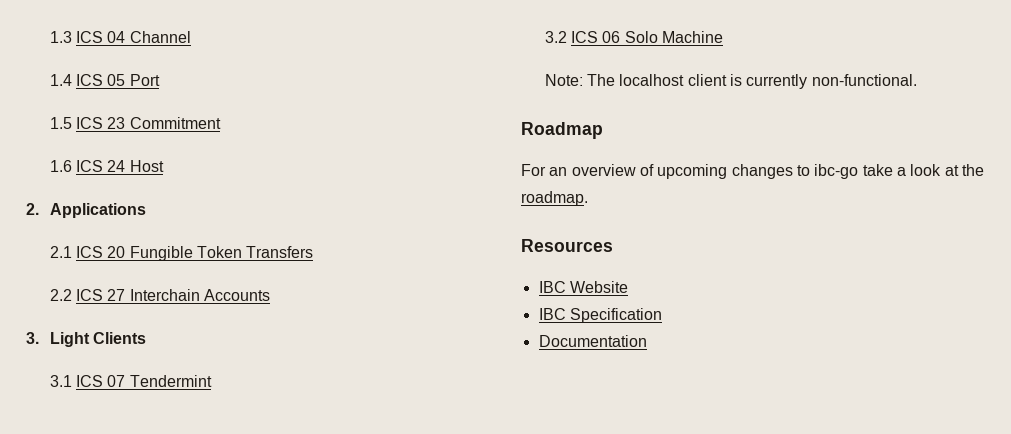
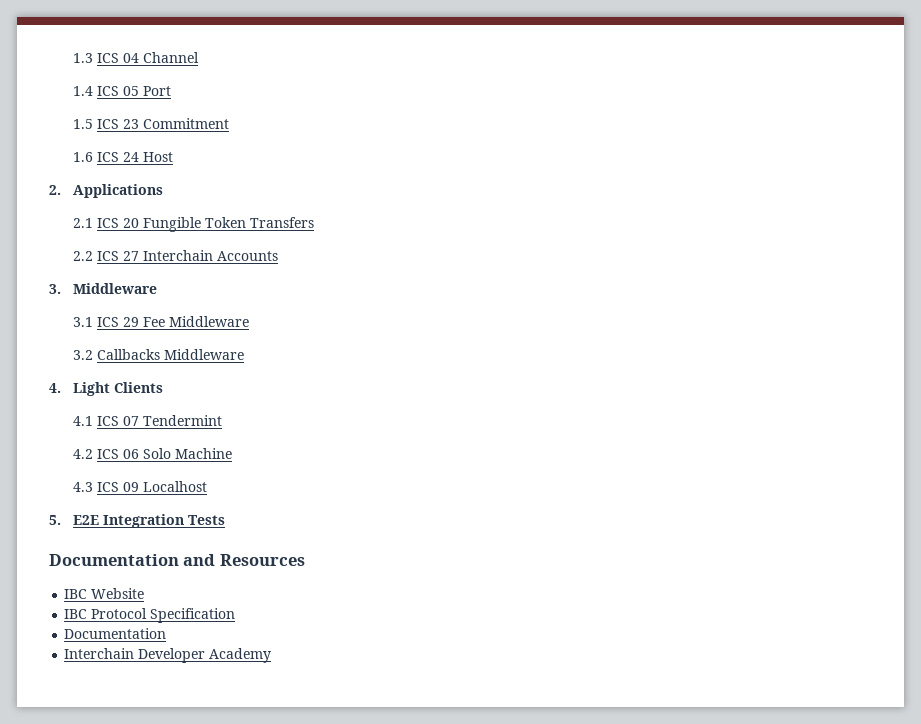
- 3. Light Clients
+ 3. Middleware
+ 3.1 ICS 29 Fee Middleware
+ 3.2 Callbacks Middleware
+ 4. Light Clients
- 3.1 ICS 07 Tendermint
+ 4.1 ICS 07 Tendermint
- 3.2 ICS 06 Solo Machine
+ 4.2 ICS 06 Solo Machine
- Note: The localhost client is currently non-functional.
- Roadmap
- For an overview of upcoming changes to ibc-go take a look at the roadmap.
- Resources
+ 4.3 ICS 09 Localhost
+ 5. E2E Integration Tests
+ Documentation and Resources
- IBC Specification
+ IBC Protocol Specification
+ Interchain Developer Academy

